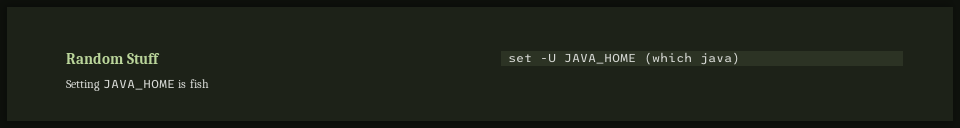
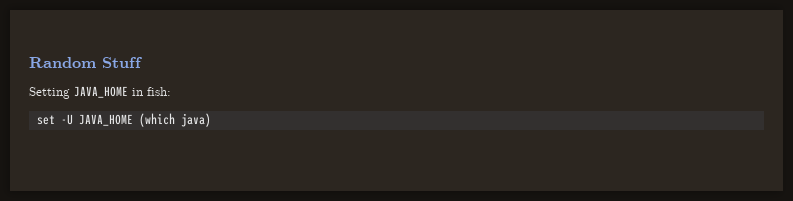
- Setting JAVA_HOME is fish
+ Setting JAVA_HOME in fish:

